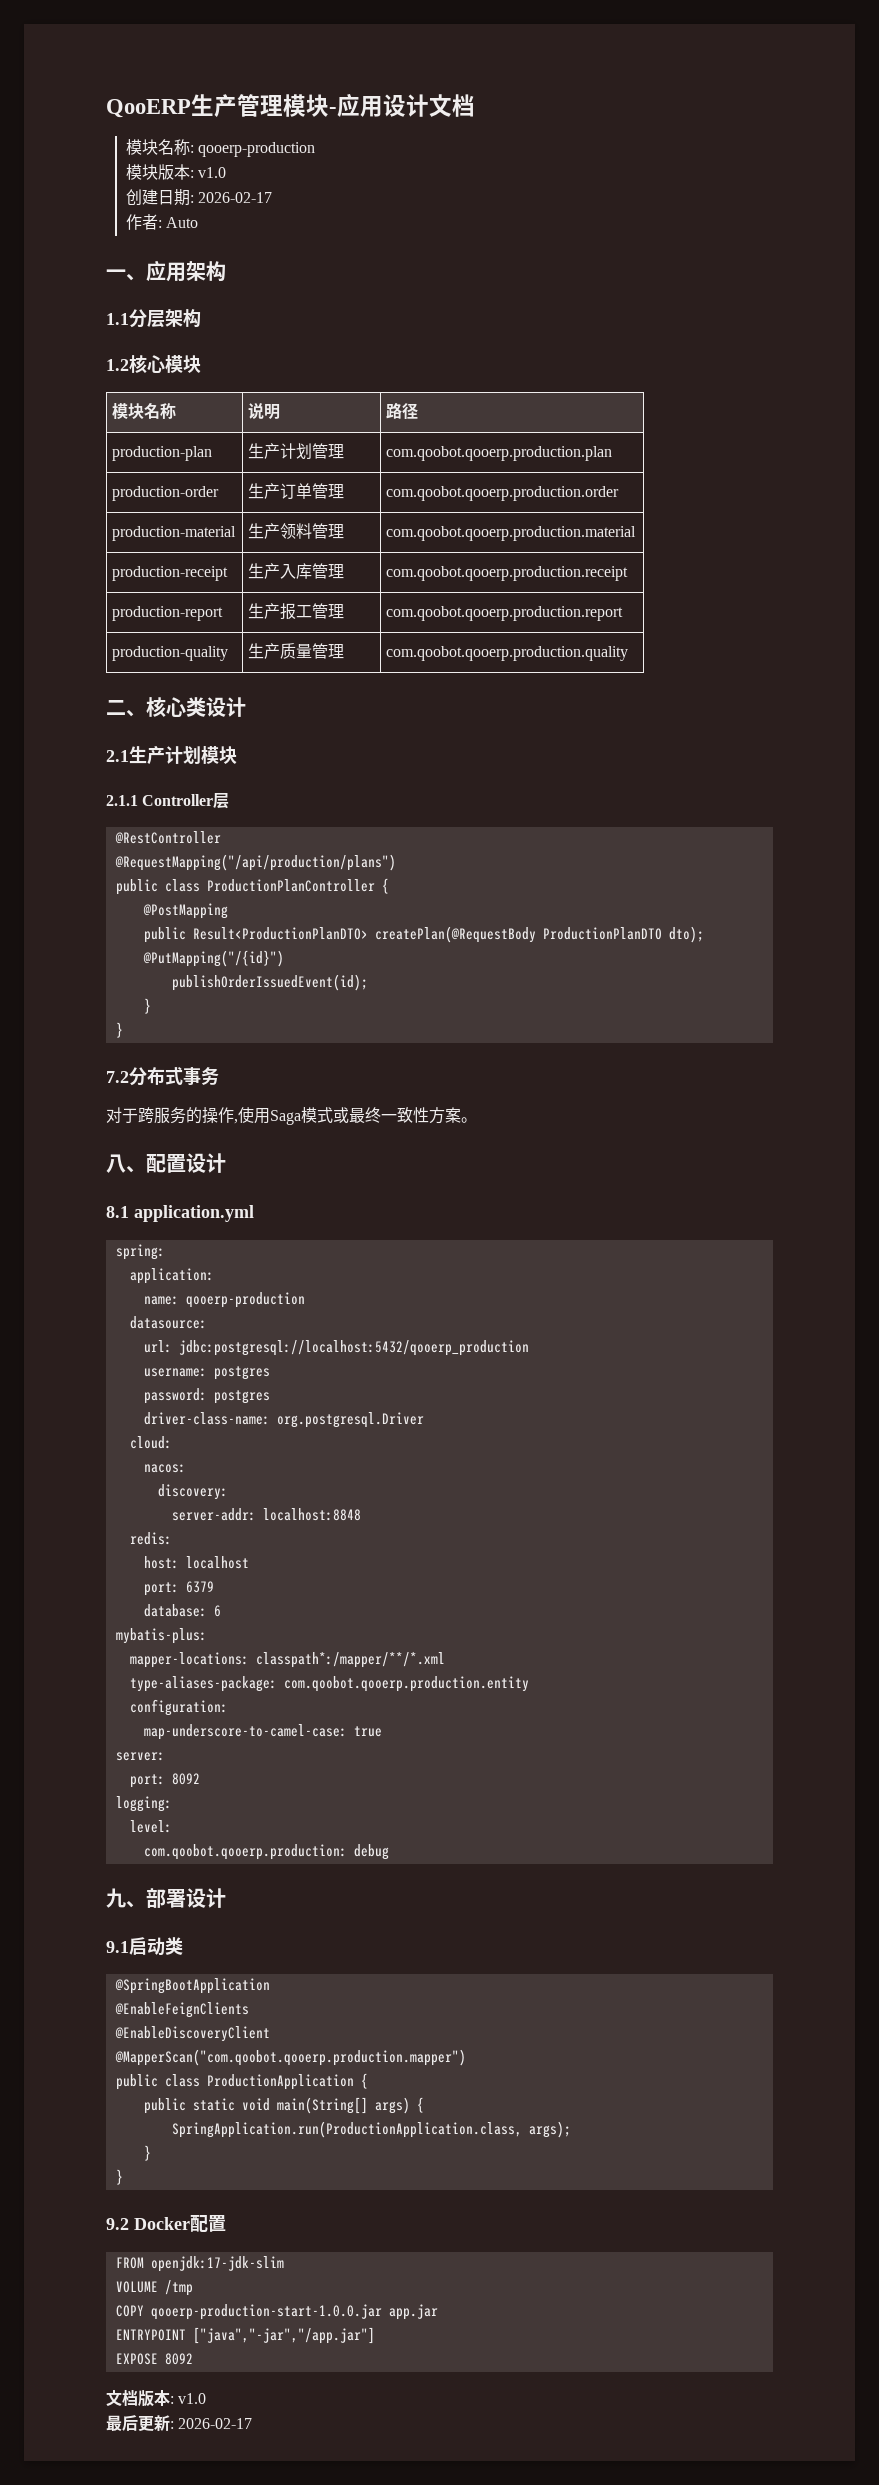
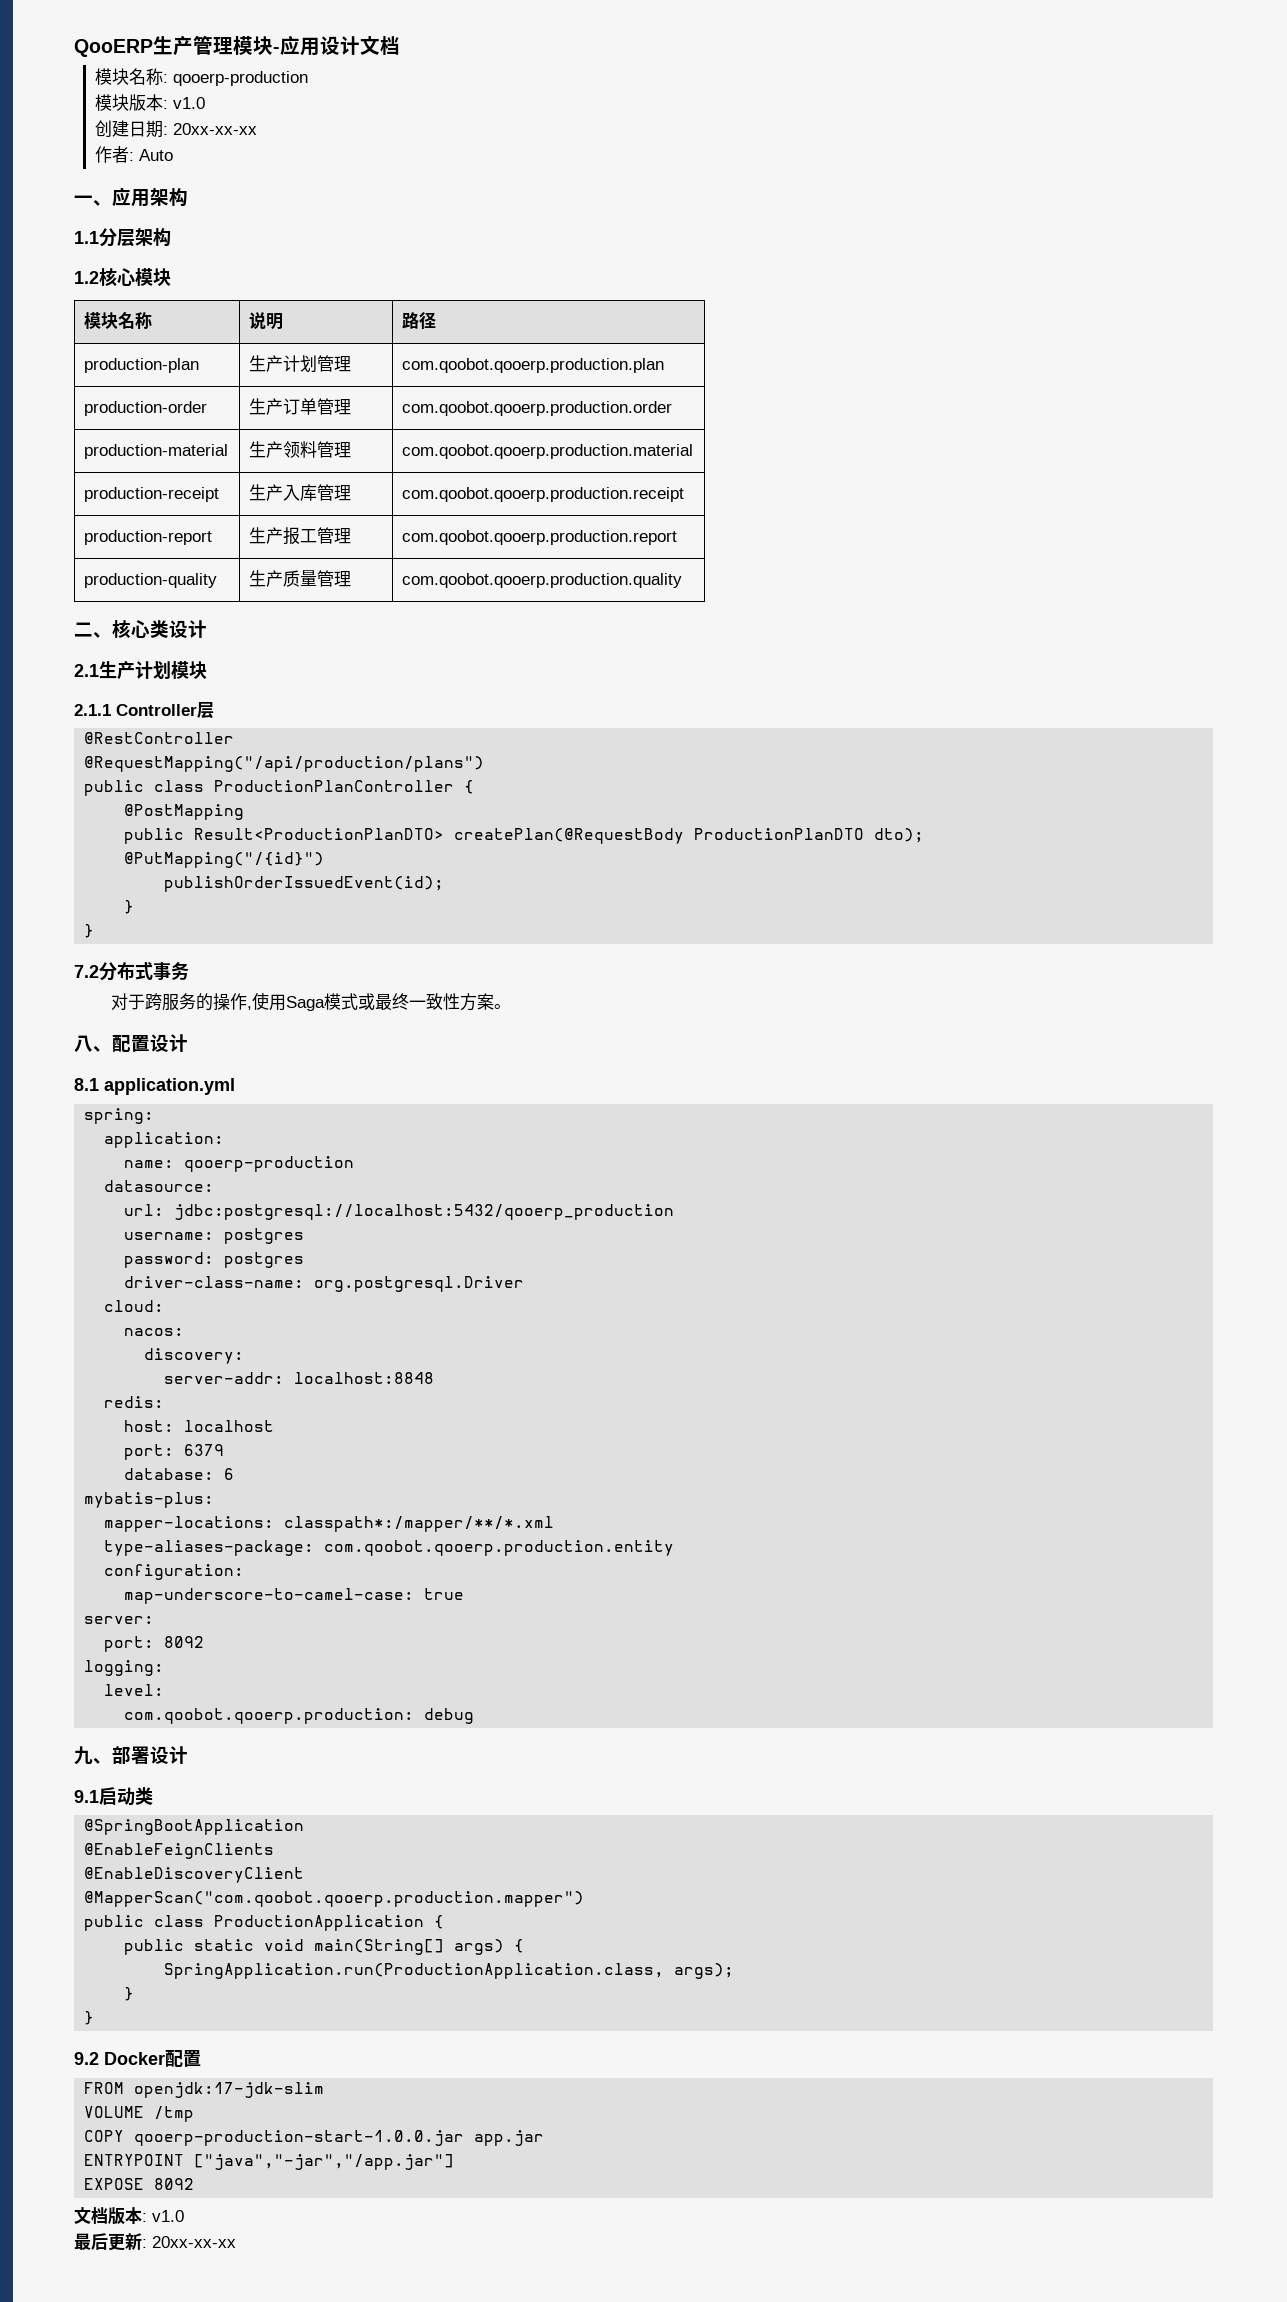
- 创建日期: 2026-02-17
+ 创建日期: 20xx-xx-xx
- 最后更新: 2026-02-17
+ 最后更新: 20xx-xx-xx

